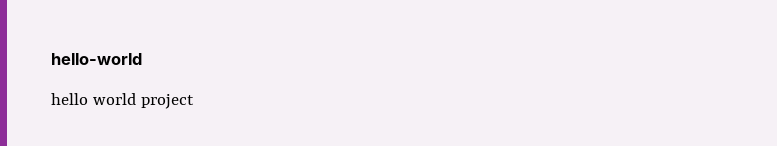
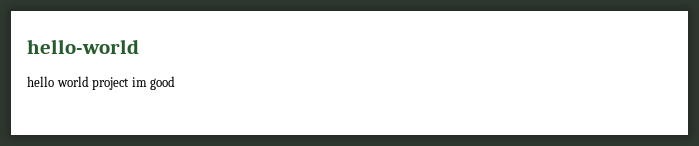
- hello world project
+ hello world project im good

